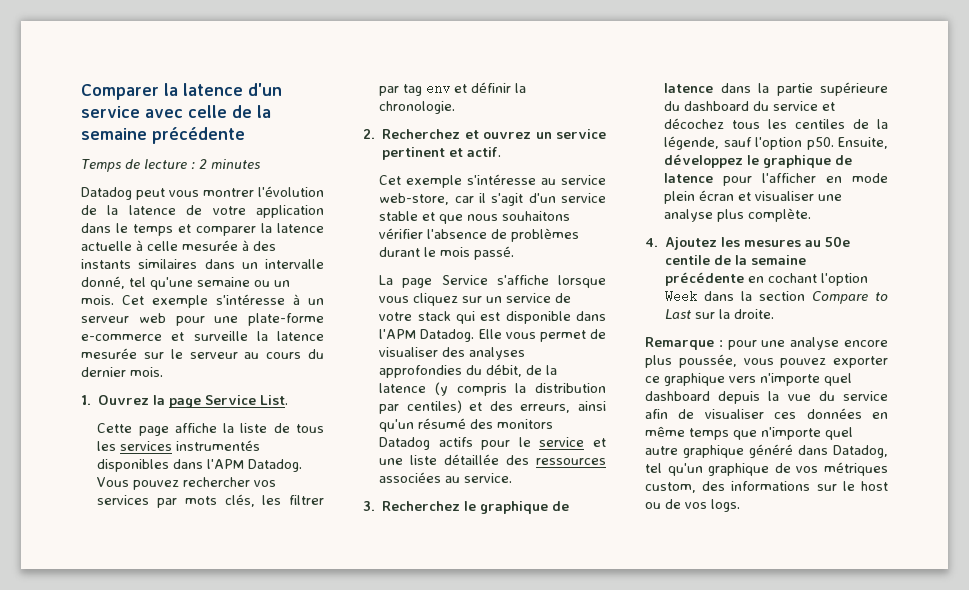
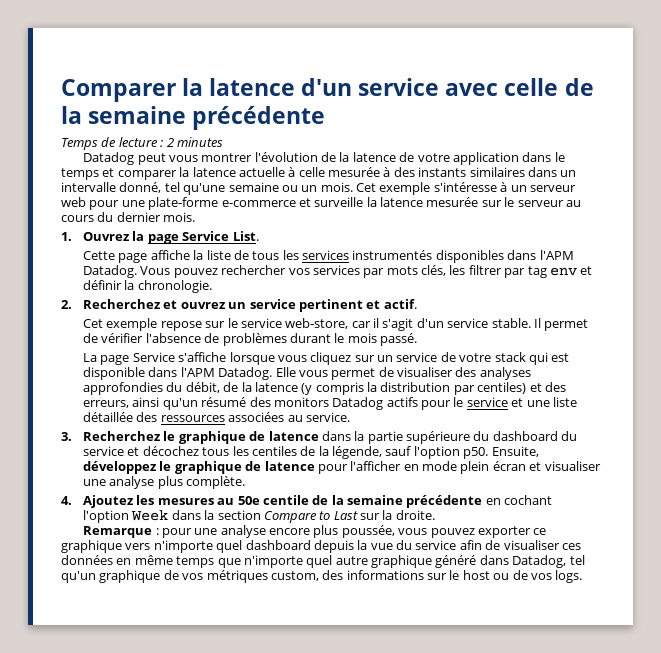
- Cet exemple s'intéresse au service web-store, car il s'agit d'un service stable et que nous souhaitons vérifier l'absence de problèmes durant le mois passé.
+ Cet exemple repose sur le service web-store, car il s'agit d'un service stable. Il permet de vérifier l'absence de problèmes durant le mois passé.

